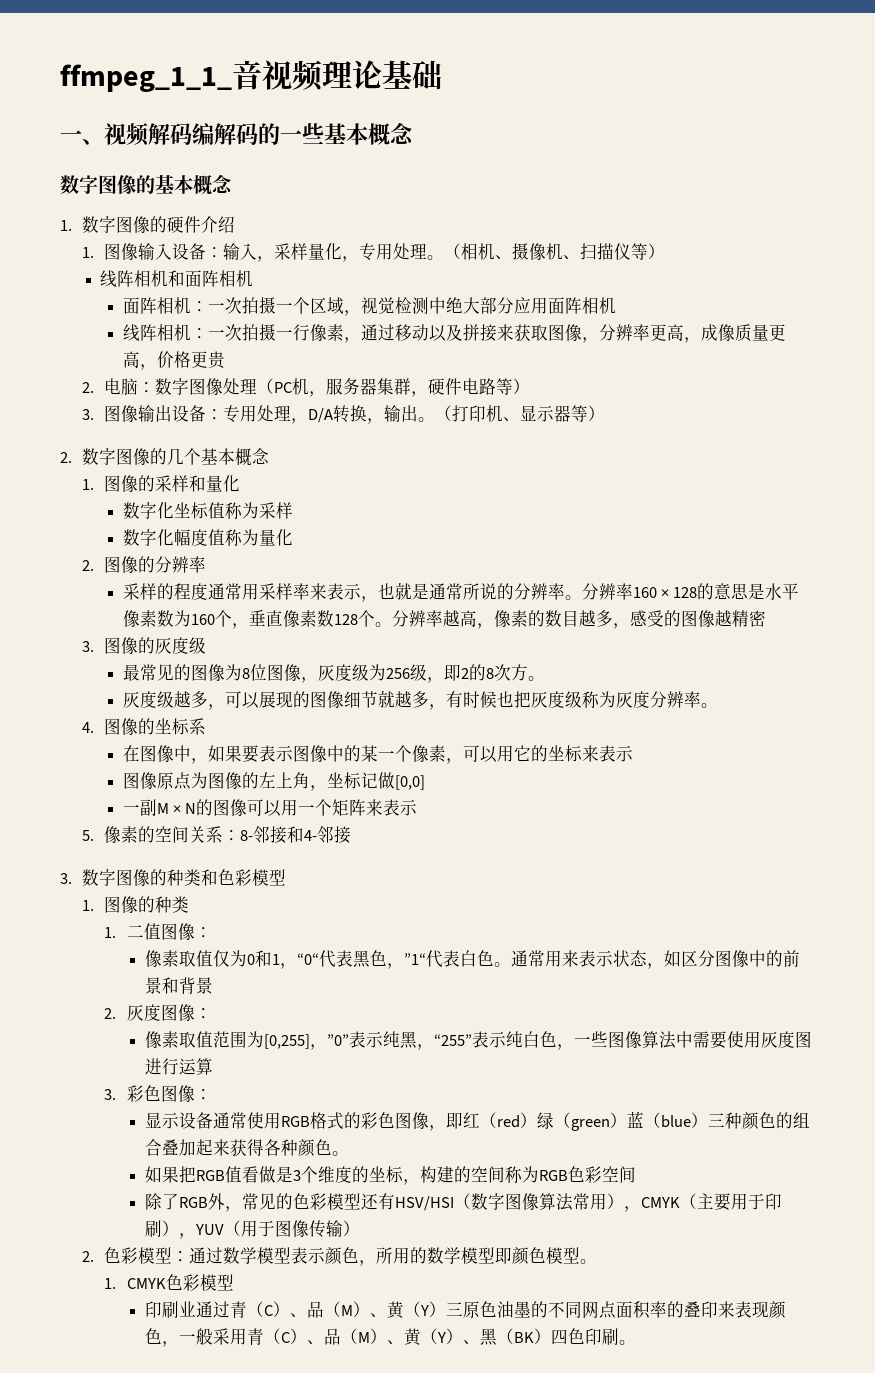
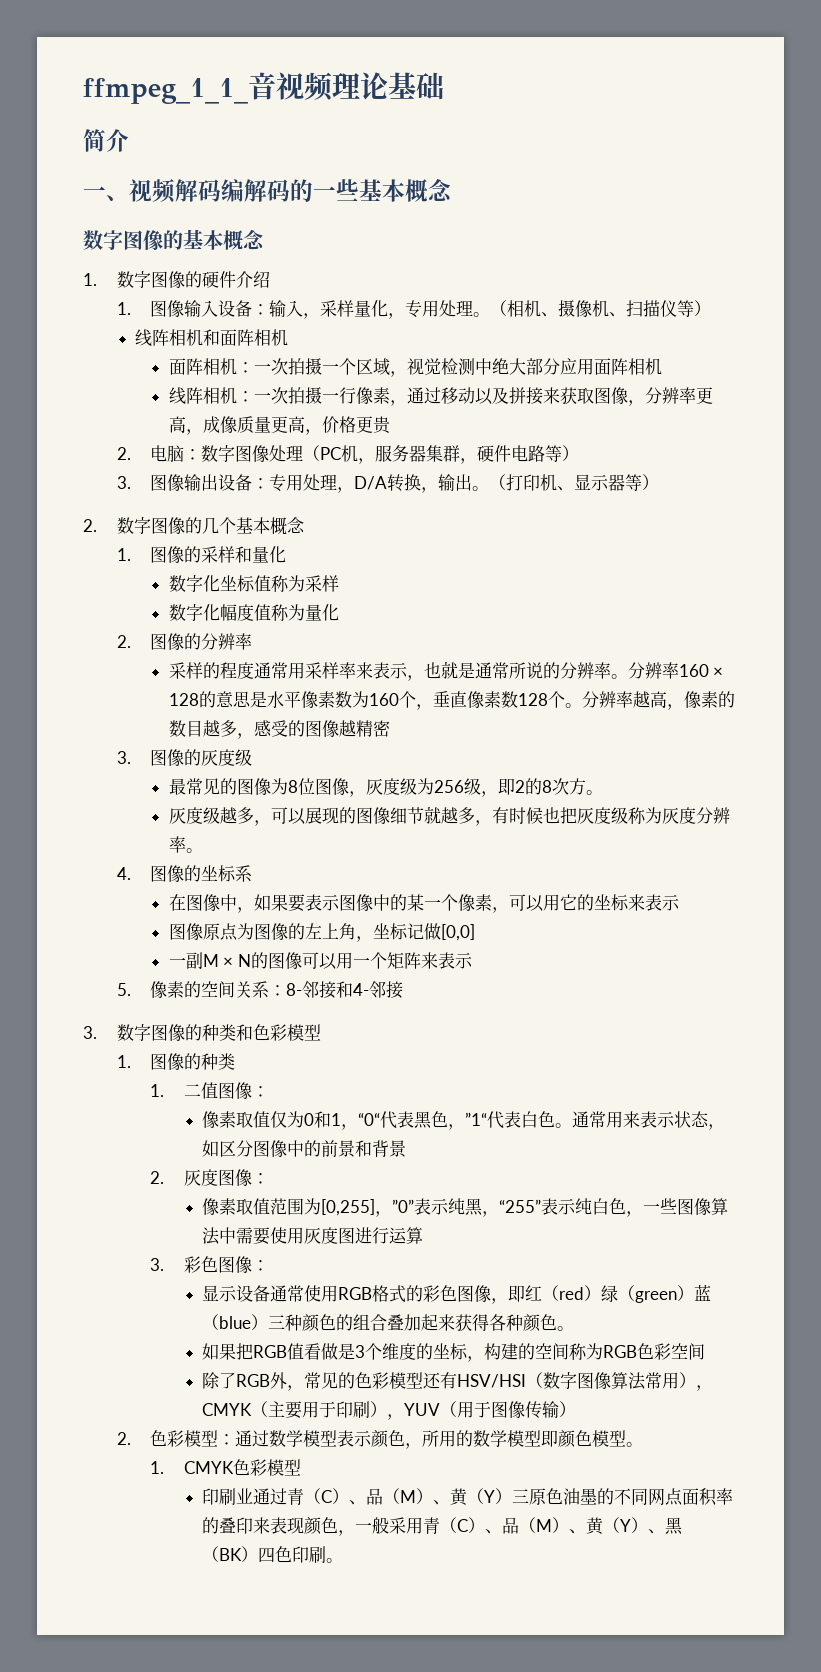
+ 简介

